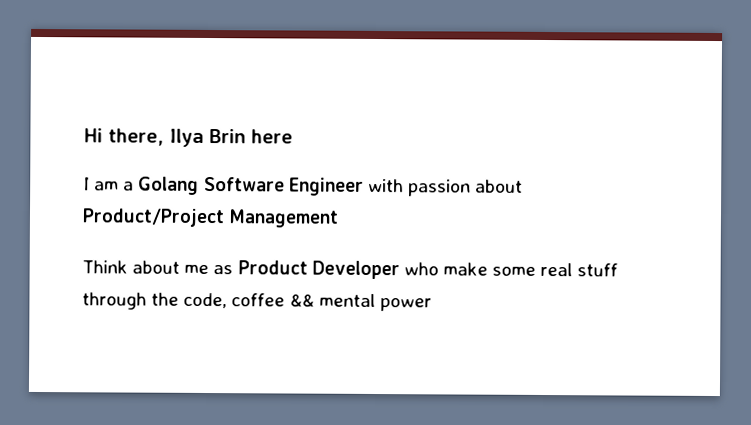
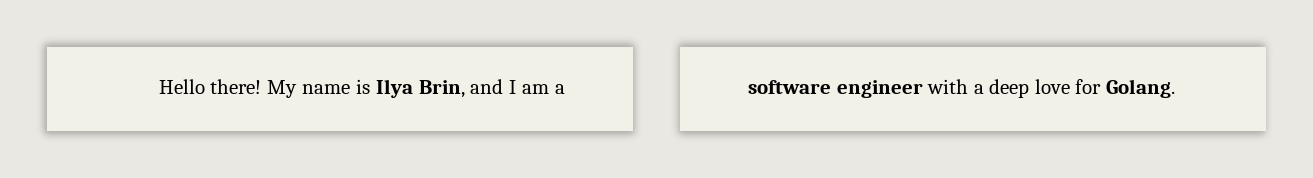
- Hi there, Ilya Brin here
- I am a Golang Software Engineer with passion about Product/Project Management
- Think about me as Product Developer who make some real stuff through the code, coffee && mental power
+ Hello there! My name is Ilya Brin, and I am a software engineer with a deep love for Golang.

